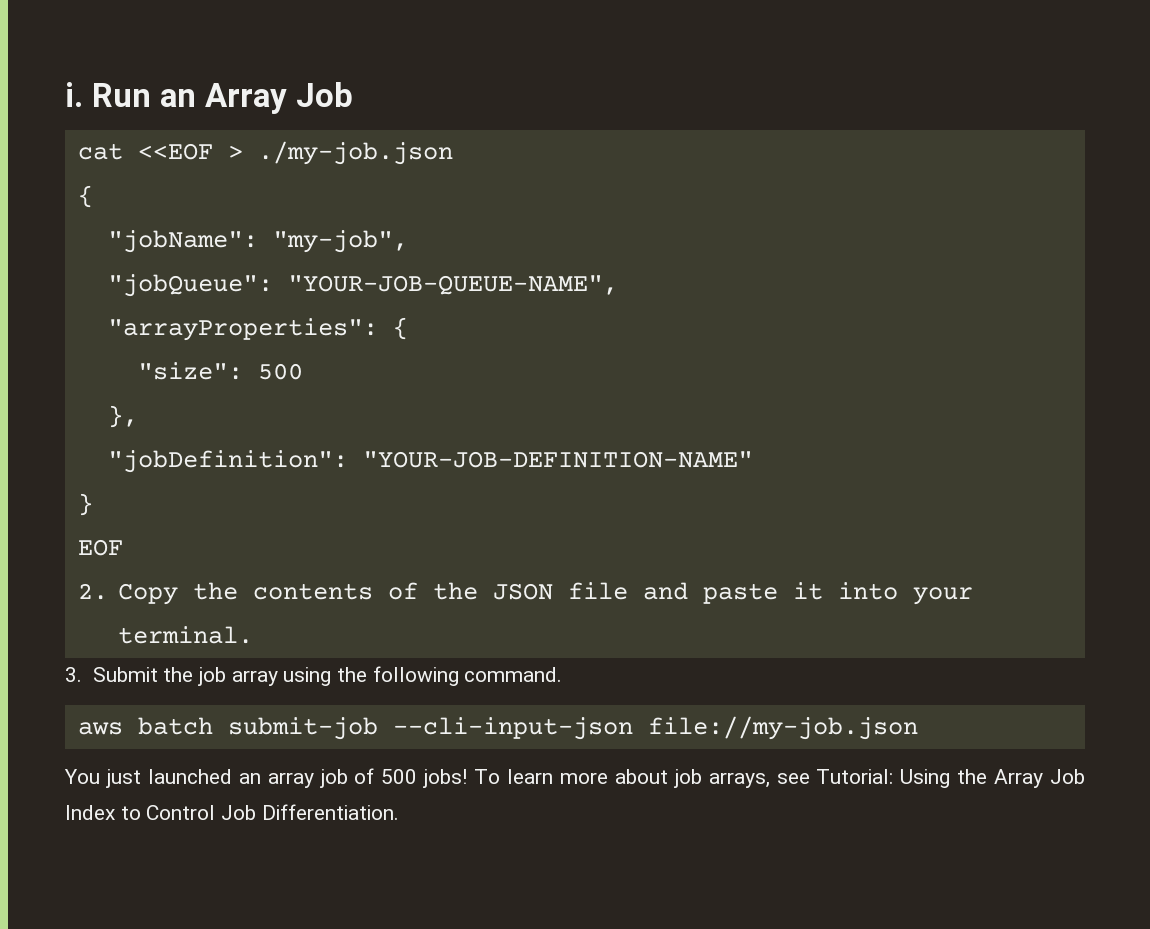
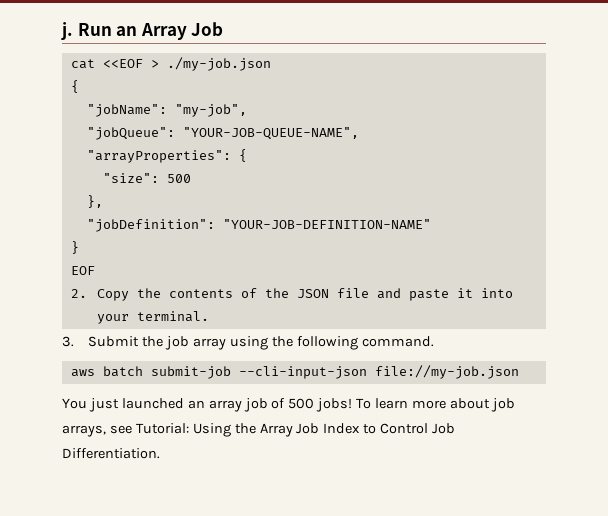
- i.
+ j.

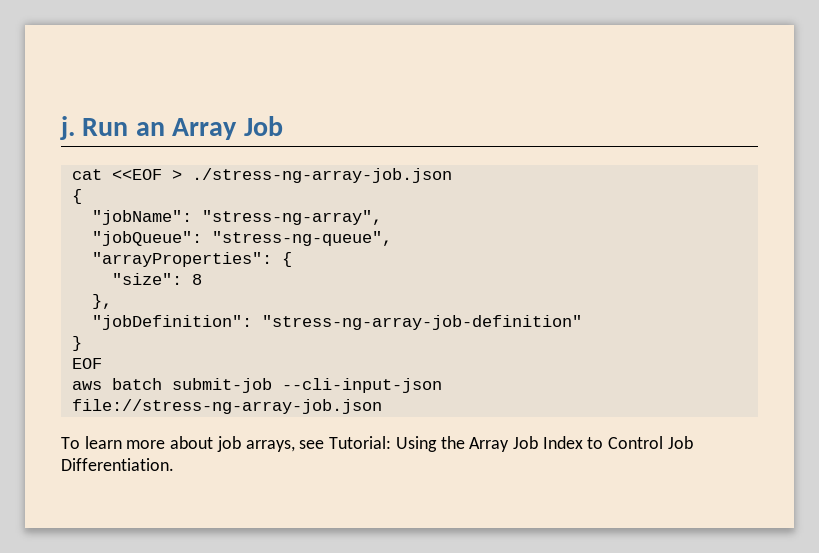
- cat <<EOF > ./my-job.json
+ cat <<EOF > ./stress-ng-array-job.json
- "jobName": "my-job",
+ "jobName": "stress-ng-array",
- "jobQueue": "YOUR-JOB-QUEUE-NAME",
+ "jobQueue": "stress-ng-queue",
- "size": 500
+ "size": 8
- "jobDefinition": "YOUR-JOB-DEFINITION-NAME"
+ "jobDefinition": "stress-ng-array-job-definition"
- 2. Copy the contents of the JSON file and paste it into your terminal.
- 3. Submit the job array using the following command.
- aws batch submit-job --cli-input-json file://my-job.json
- You just launched an array job of 500 jobs! To learn more about job arrays, see Tutorial: Using the Array Job Index to Control Job Differentiation.
+ aws batch submit-job --cli-input-json file://stress-ng-array-job.json
+ To learn more about job arrays, see Tutorial: Using the Array Job Index to Control Job Differentiation.

